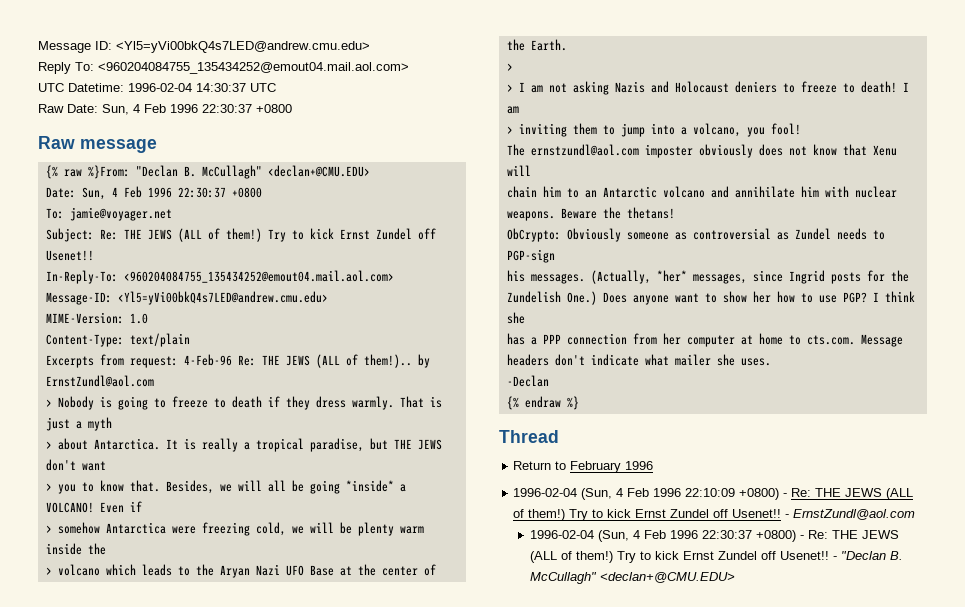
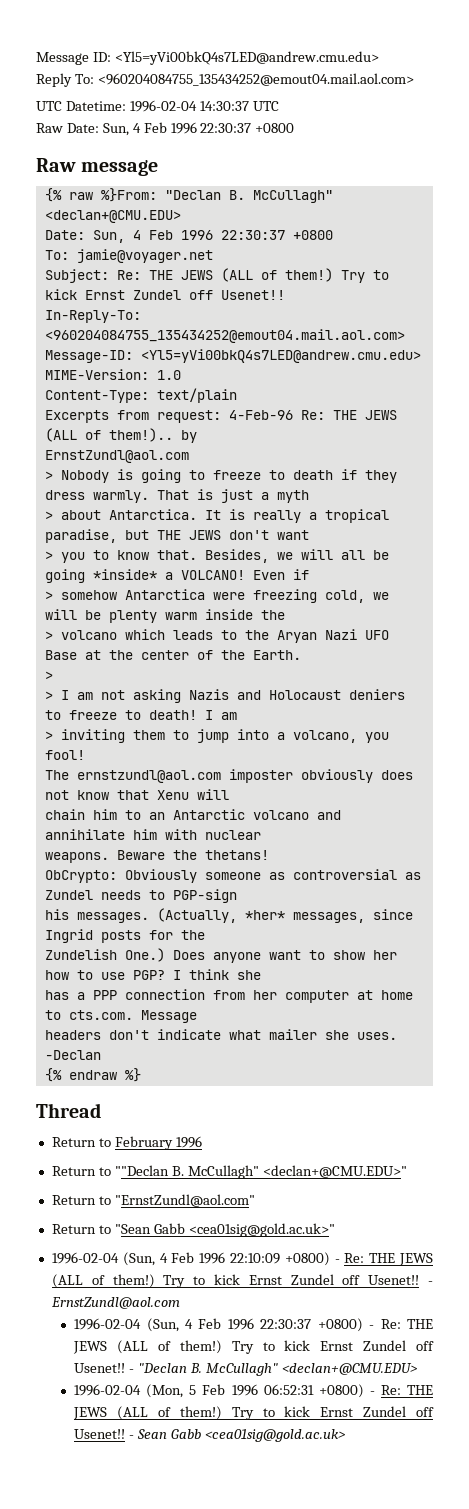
+ Return to ""Declan B. McCullagh" <declan+@CMU.EDU>"
+ Return to "ErnstZundl@aol.com"
+ Return to "Sean Gabb <cea01sig@gold.ac.uk>"
+ 1996-02-04 (Mon, 5 Feb 1996 06:52:31 +0800) - Re: THE JEWS (ALL of them!) Try to kick Ernst Zundel off Usenet!! - Sean Gabb <cea01sig@gold.ac.uk>

